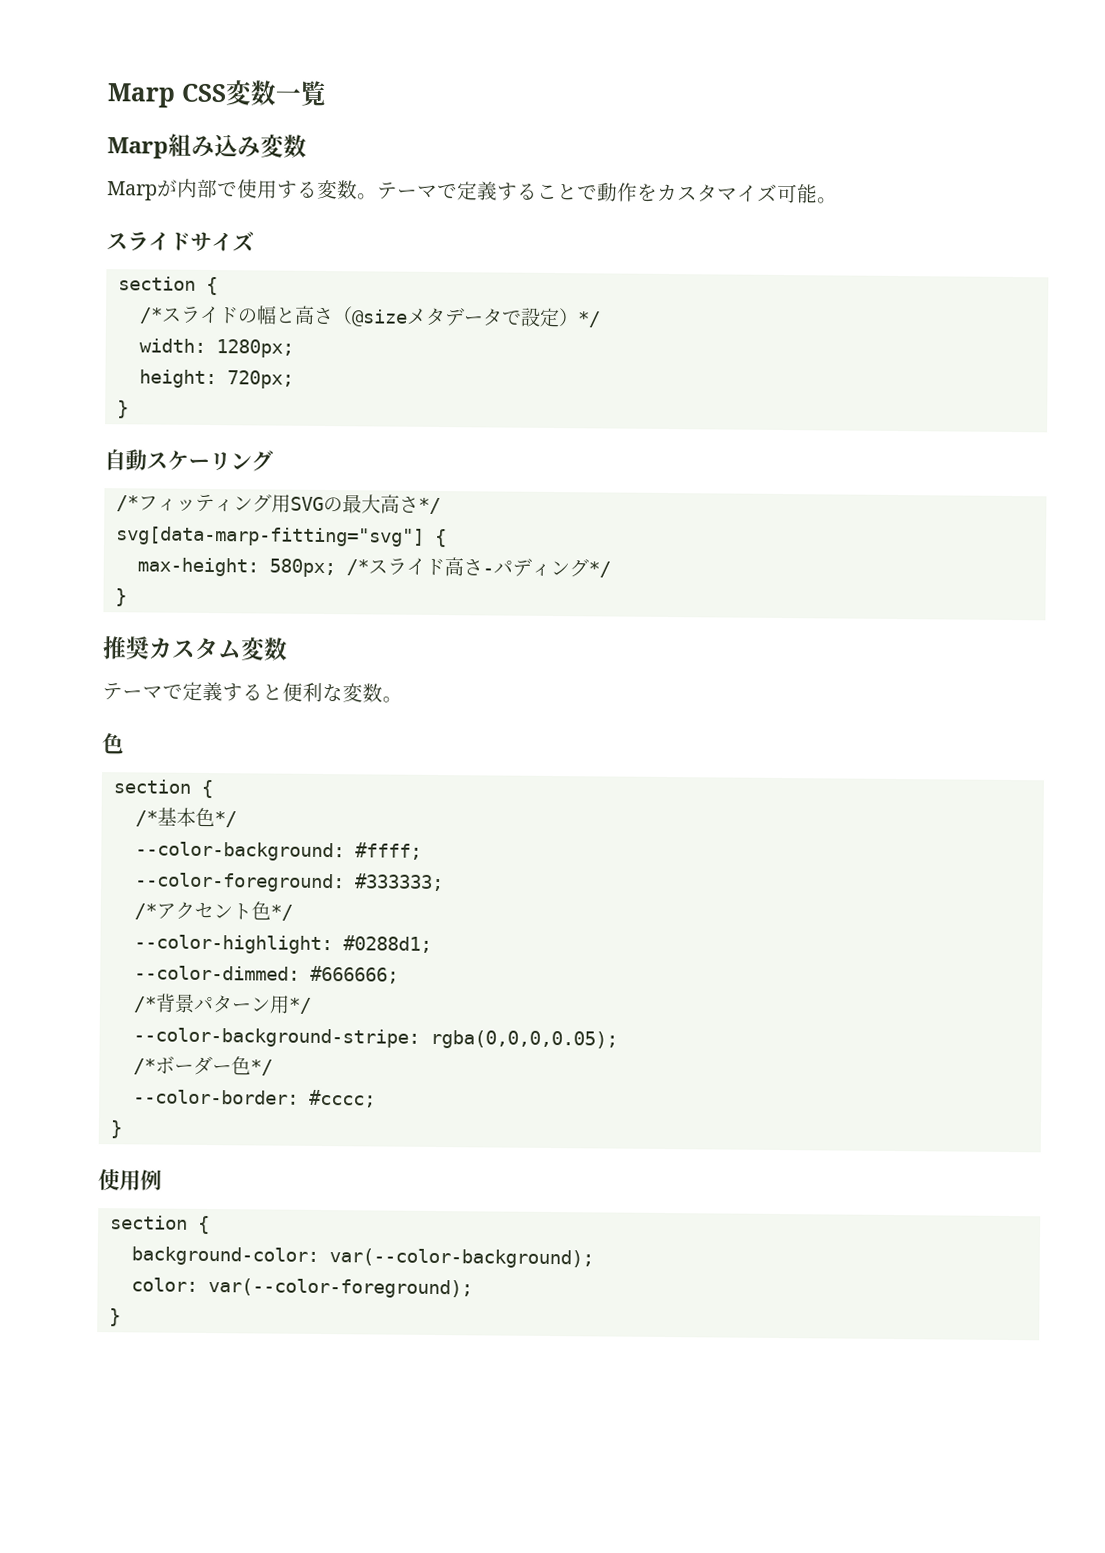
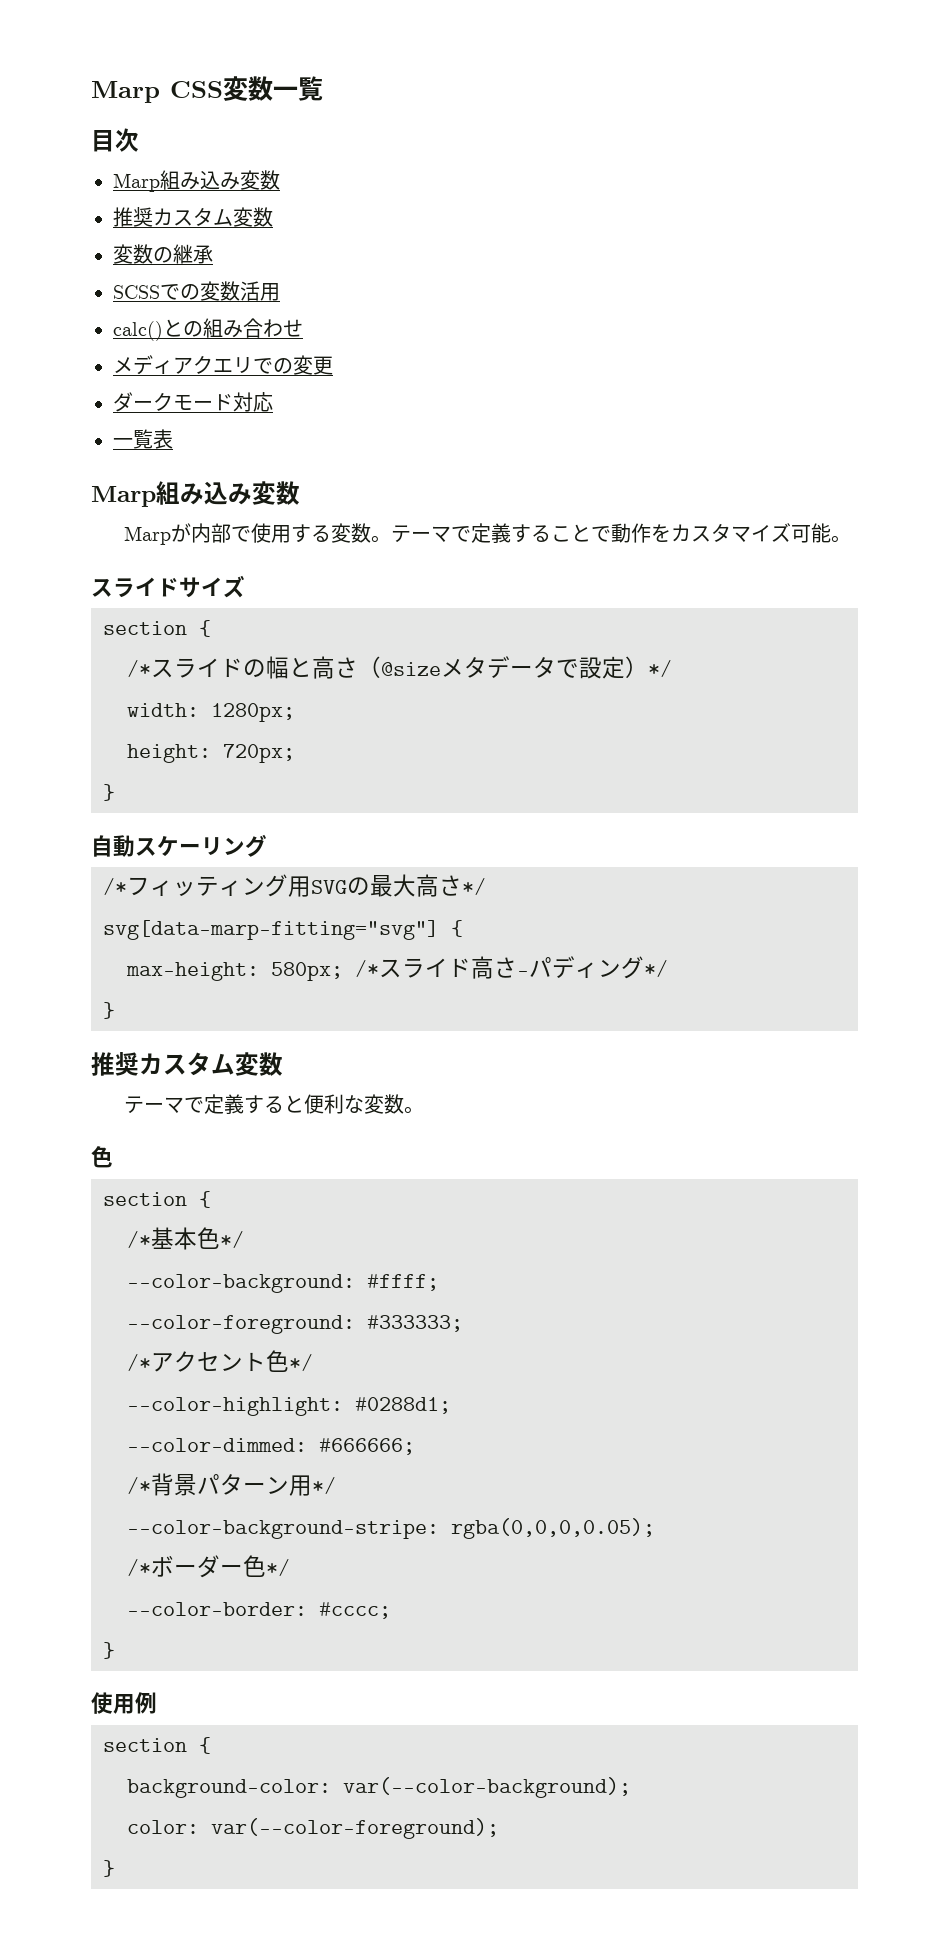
+ 目次
+ Marp組み込み変数
+ 推奨カスタム変数
+ 変数の継承
+ SCSSでの変数活用
+ calc()との組み合わせ
+ メディアクエリでの変更
+ ダークモード対応
+ 一覧表

